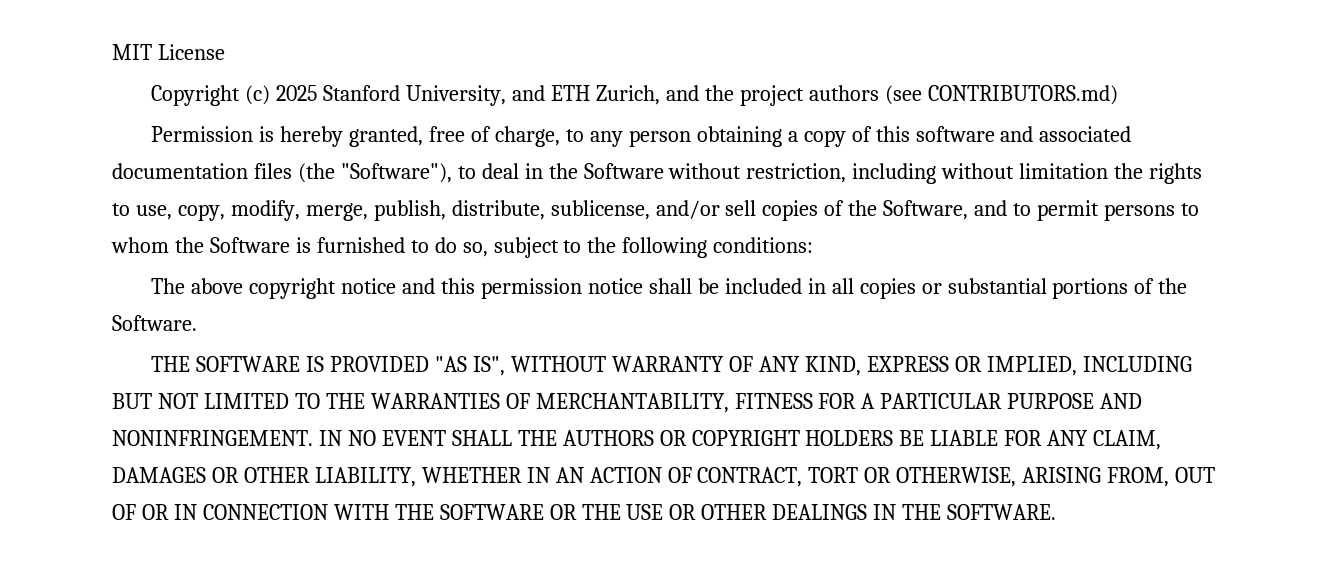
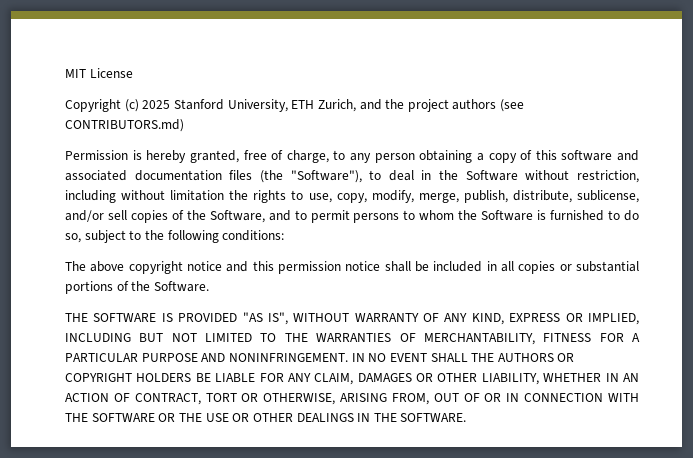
- Copyright (c) 2025 Stanford University, and ETH Zurich, and the project authors (see CONTRIBUTORS.md)
+ Copyright (c) 2025 Stanford University, ETH Zurich, and the project authors (see CONTRIBUTORS.md)

